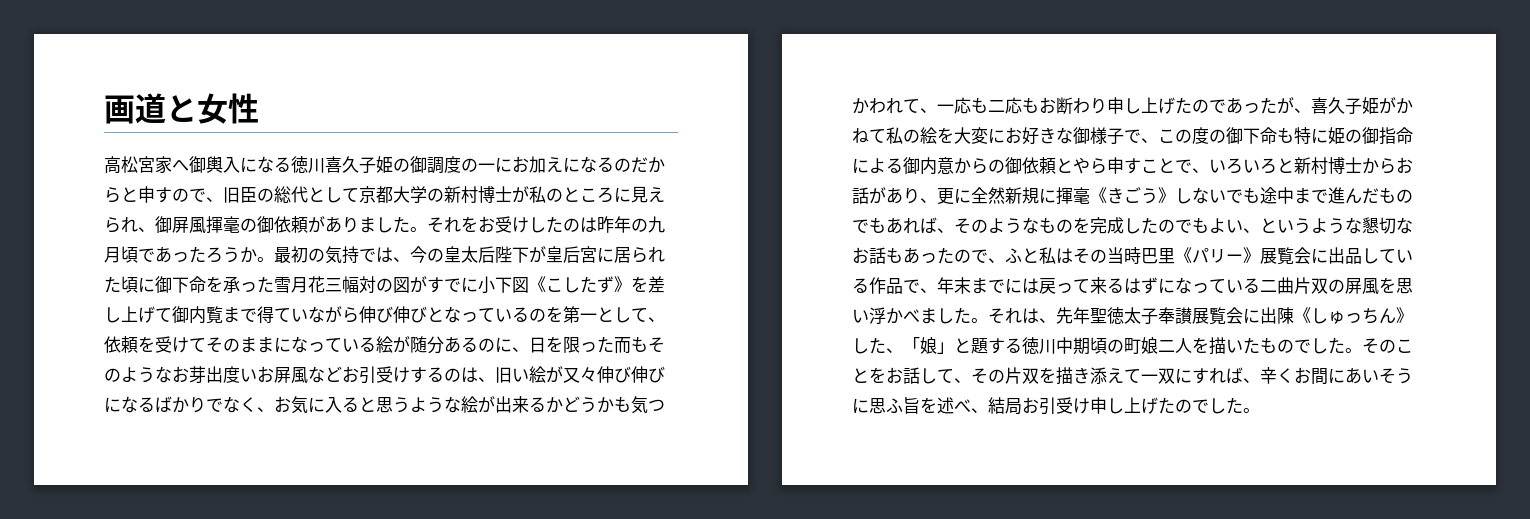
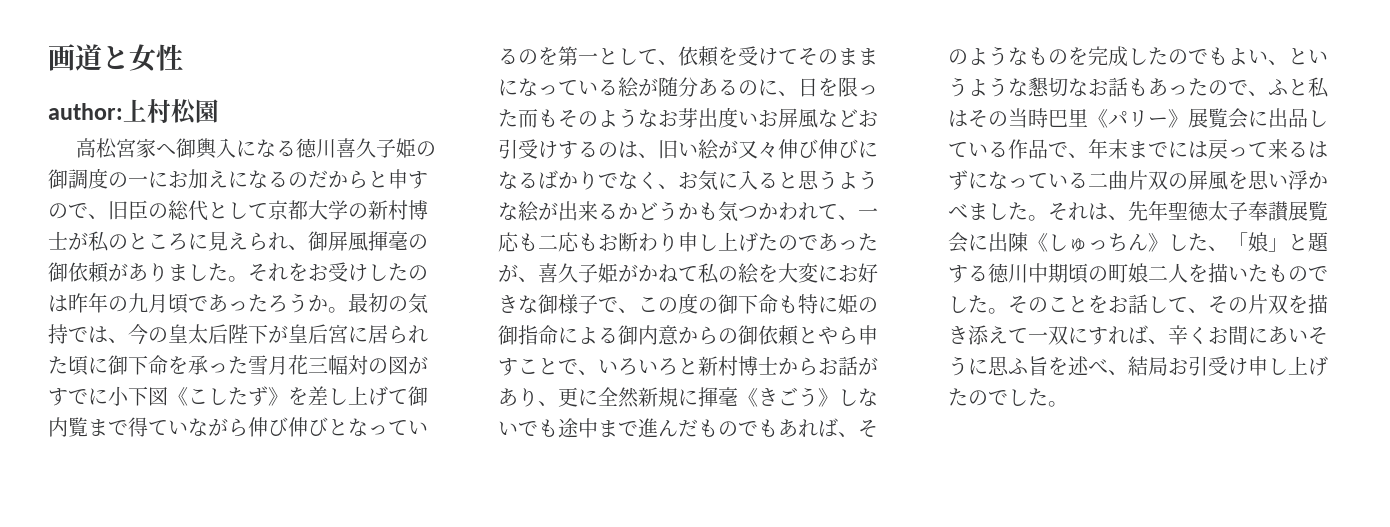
+ author:上村松園

